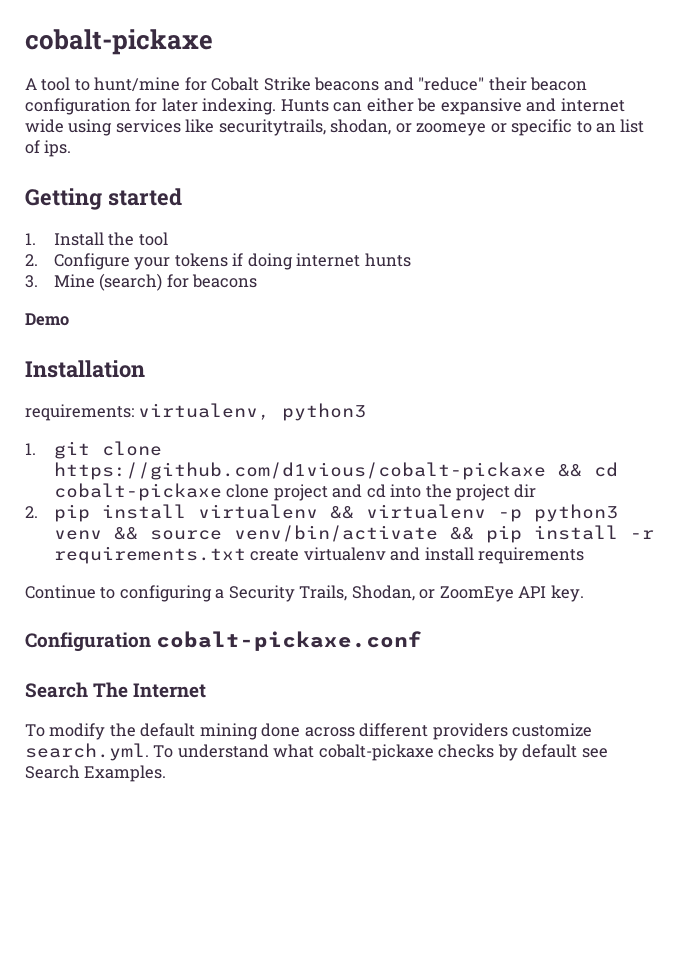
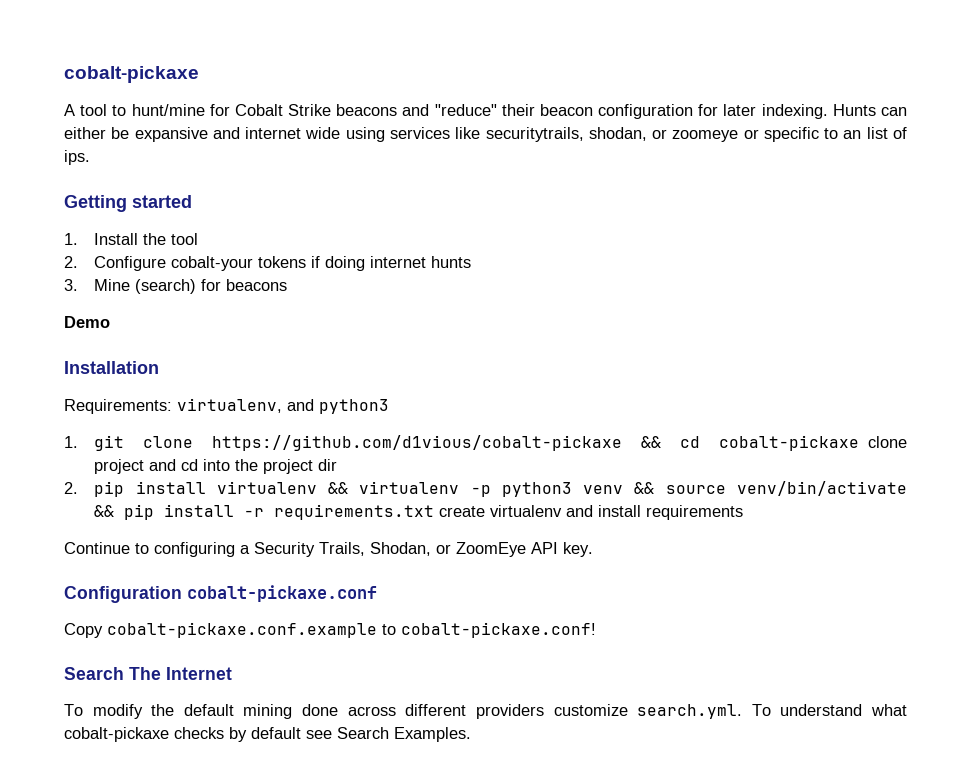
- 2. Configure your tokens if doing internet hunts
+ 2. Configure cobalt-your tokens if doing internet hunts
- requirements: virtualenv, python3
+ Requirements: virtualenv, and python3
+ Copy cobalt-pickaxe.conf.example to cobalt-pickaxe.conf!

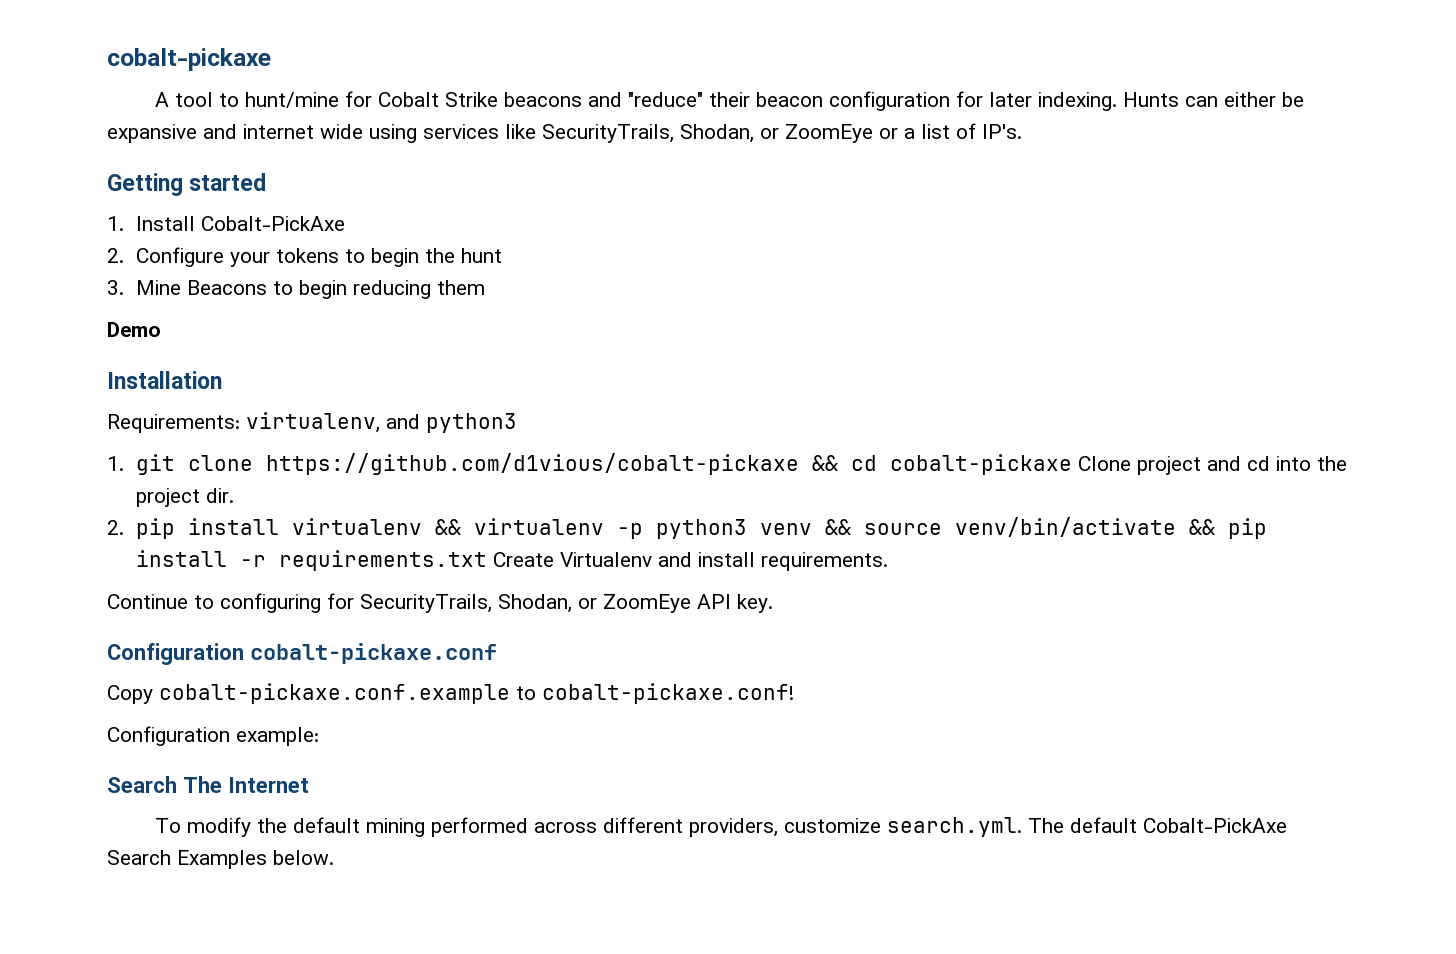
- Hunts can either be expansive and internet wide using services like securitytrails, shodan, or zoomeye or specific to an list of ips.
+ Hunts can either be expansive and internet wide using services like SecurityTrails, Shodan, or ZoomEye or a list of IP's.
- 1. Install the tool
+ 1. Install Cobalt-PickAxe
- 2. Configure cobalt-your tokens if doing internet hunts
- 3. Mine (search) for beacons
+ 2. Configure your tokens to begin the hunt
+ 3. Mine Beacons to begin reducing them
- 1. git clone https://github.com/d1vious/cobalt-pickaxe && cd cobalt-pickaxe clone project and cd into the project dir
+ 1. git clone https://github.com/d1vious/cobalt-pickaxe && cd cobalt-pickaxe Clone project and cd into the project dir.
- 2. pip install virtualenv && virtualenv -p python3 venv && source venv/bin/activate && pip install -r requirements.txt create virtualenv and install requirements
+ 2. pip install virtualenv && virtualenv -p python3 venv && source venv/bin/activate && pip install -r requirements.txt Create Virtualenv and install requirements.
- Continue to configuring a Security Trails, Shodan, or ZoomEye API key.
+ Continue to configuring for SecurityTrails, Shodan, or ZoomEye API key.
+ Configuration example:
- To modify the default mining done across different providers customize search.yml. To understand what cobalt-pickaxe checks by default see Search Examples.
+ To modify the default mining performed across different providers, customize search.yml. The default Cobalt-PickAxe Search Examples below.

